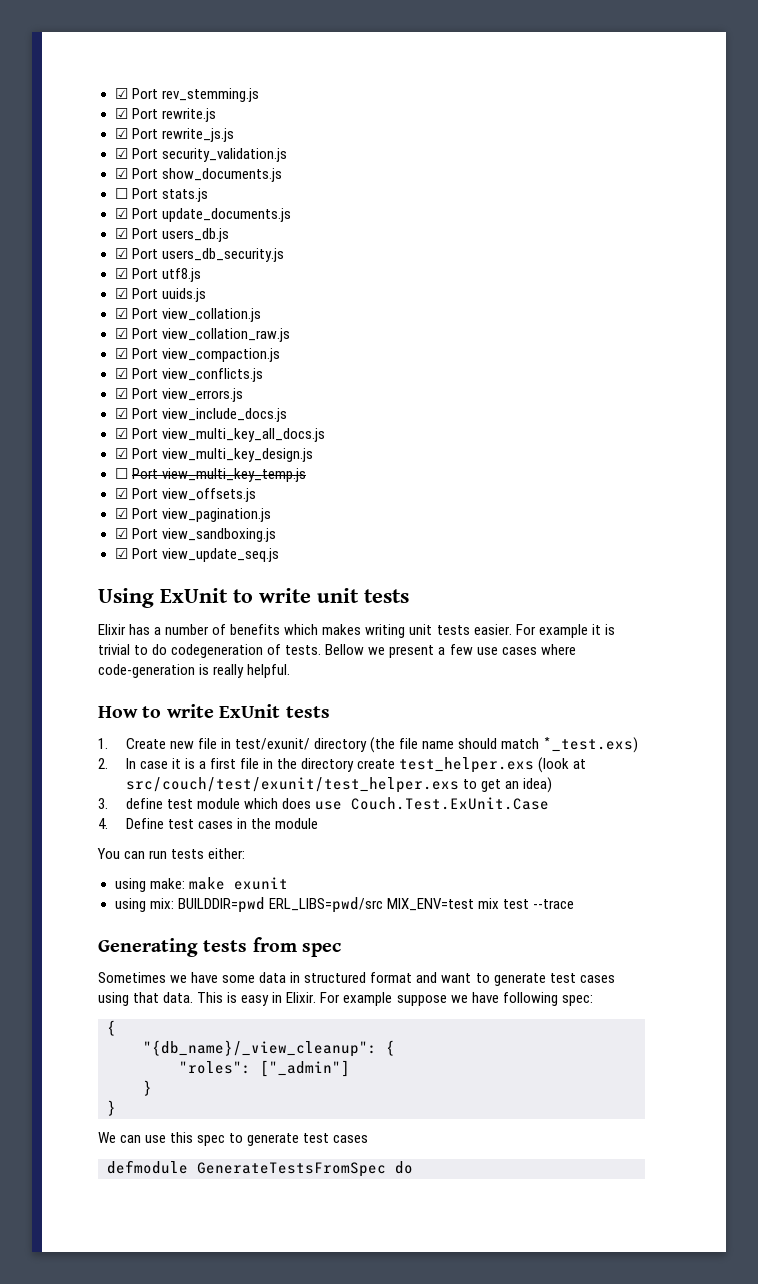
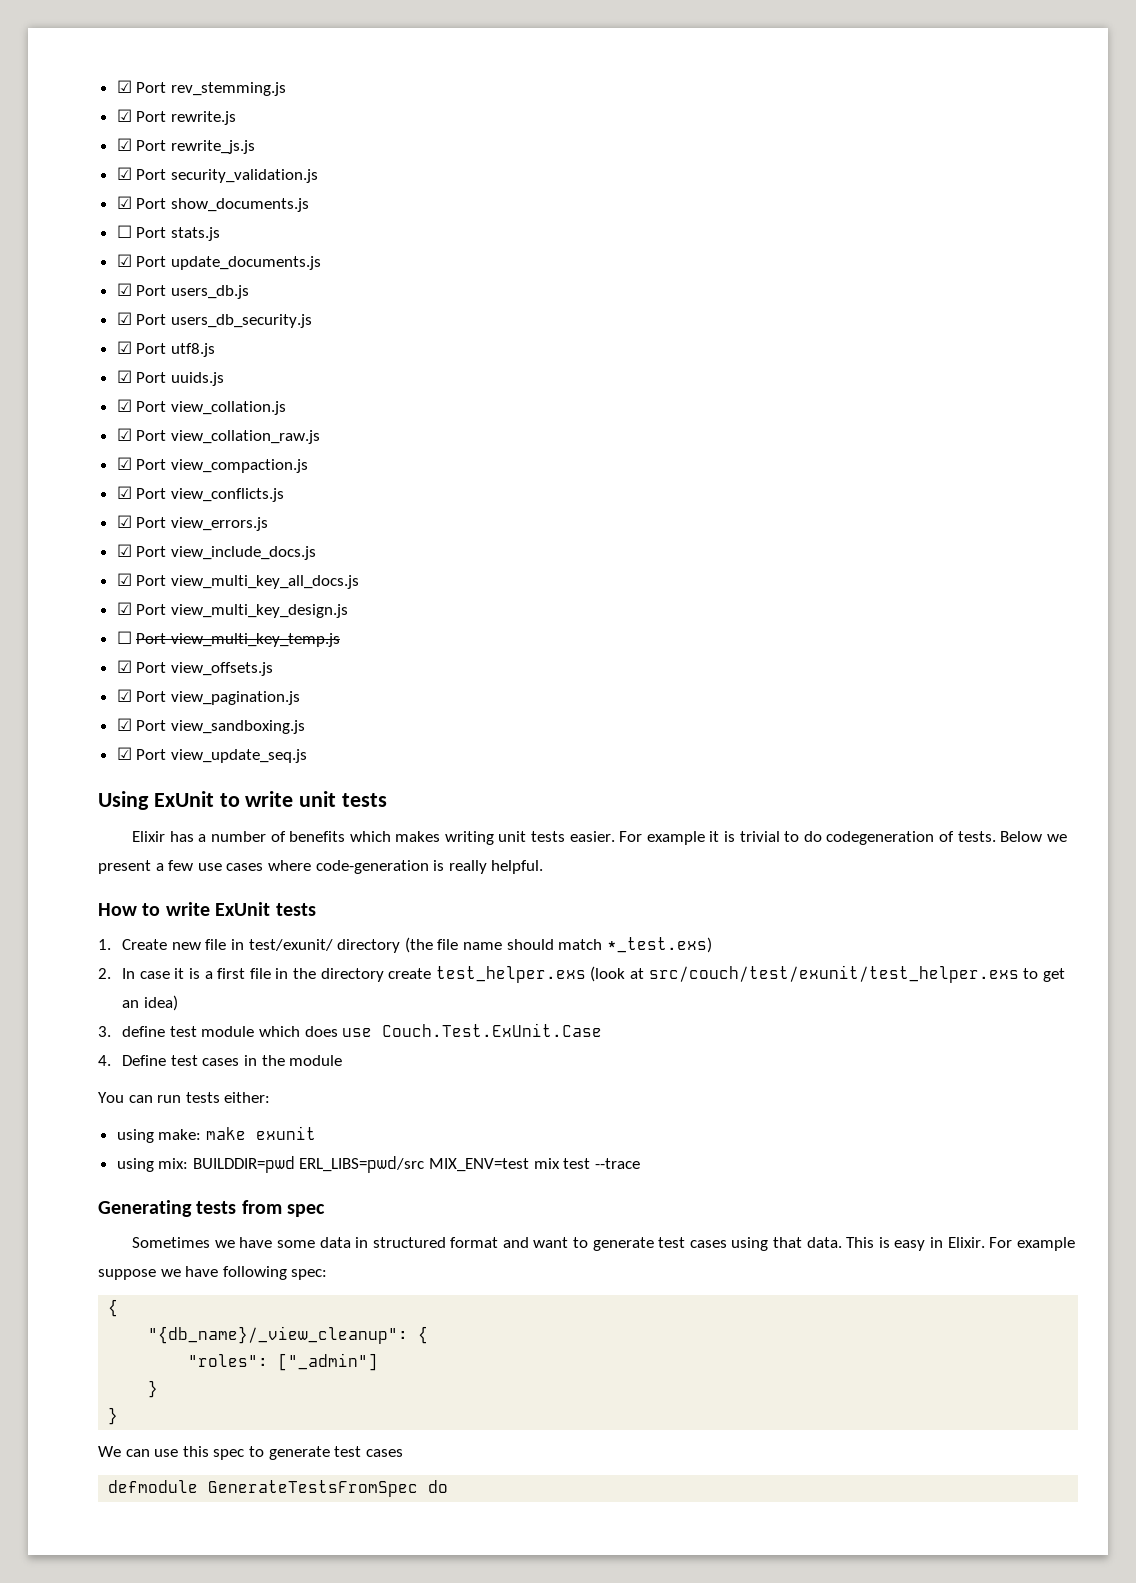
- Bellow we present a few use cases where code-generation is really helpful.
+ Below we present a few use cases where code-generation is really helpful.

